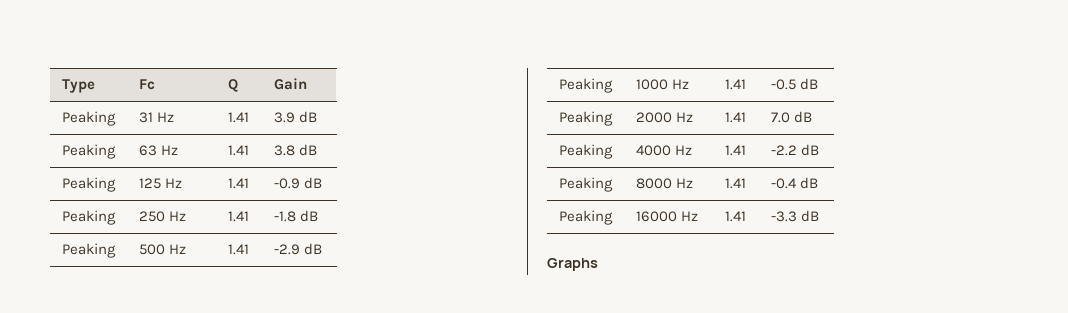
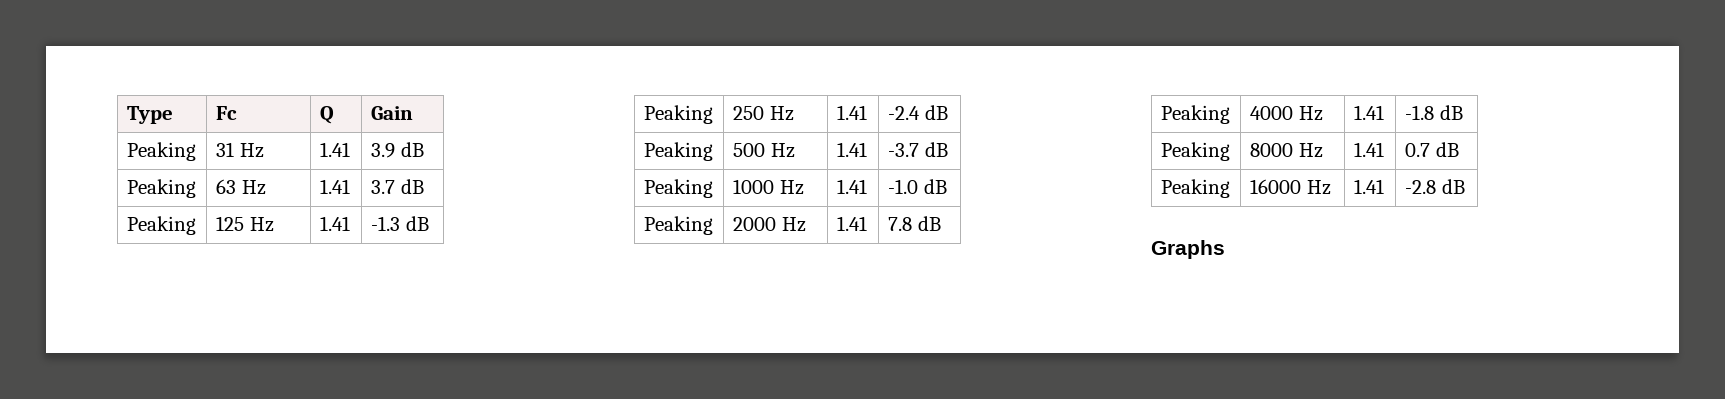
- Peaking | 63 Hz | 1.41 | 3.8 dB
+ Peaking | 63 Hz | 1.41 | 3.7 dB
- Peaking | 125 Hz | 1.41 | -0.9 dB
+ Peaking | 125 Hz | 1.41 | -1.3 dB
- Peaking | 250 Hz | 1.41 | -1.8 dB
+ Peaking | 250 Hz | 1.41 | -2.4 dB
- Peaking | 500 Hz | 1.41 | -2.9 dB
+ Peaking | 500 Hz | 1.41 | -3.7 dB
- Peaking | 1000 Hz | 1.41 | -0.5 dB
+ Peaking | 1000 Hz | 1.41 | -1.0 dB
- Peaking | 2000 Hz | 1.41 | 7.0 dB
+ Peaking | 2000 Hz | 1.41 | 7.8 dB
- Peaking | 4000 Hz | 1.41 | -2.2 dB
+ Peaking | 4000 Hz | 1.41 | -1.8 dB
- Peaking | 8000 Hz | 1.41 | -0.4 dB
+ Peaking | 8000 Hz | 1.41 | 0.7 dB
- Peaking | 16000 Hz | 1.41 | -3.3 dB
+ Peaking | 16000 Hz | 1.41 | -2.8 dB

